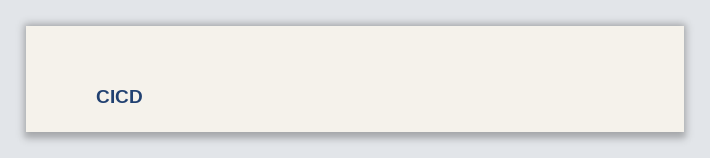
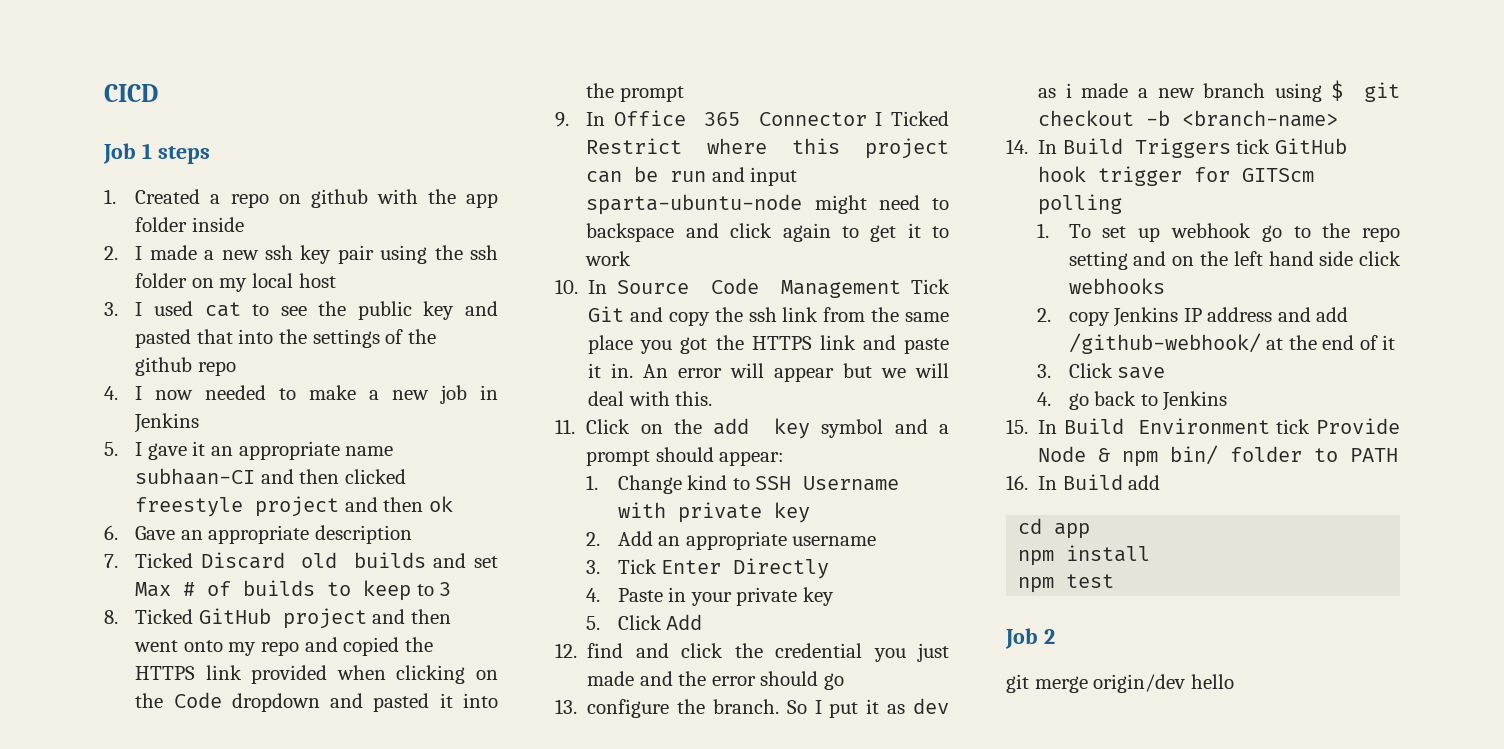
+ Job 1 steps
+ 1. Created a repo on github with the app folder inside
+ 2. I made a new ssh key pair using the ssh folder on my local host
+ 3. I used cat to see the public key and pasted that into the settings of the github repo
+ 4. I now needed to make a new job in Jenkins
+ 5. I gave it an appropriate name subhaan-CI and then clicked freestyle project and then ok
+ 6. Gave an appropriate description
+ 7. Ticked Discard old builds and set Max # of builds to keep to 3
+ 8. Ticked GitHub project and then went onto my repo and copied the HTTPS link provided when clicking on the Code dropdown and pasted it into the prompt
+ 9. In Office 365 Connector I Ticked Restrict where this project can be run and input sparta-ubuntu-node might need to backspace and click again to get it to work
+ 10. In Source Code Management Tick Git and copy the ssh link from the same place you got the HTTPS link and paste it in. An error will appear but we will deal with this.
+ 11. Click on the add key symbol and a prompt should appear:
+ 1. Change kind to SSH Username with private key
+ 2. Add an appropriate username
+ 3. Tick Enter Directly
+ 4. Paste in your private key
+ 5. Click Add
+ 12. find and click the credential you just made and the error should go
+ 13. configure the branch. So I put it as dev as i made a new branch using $ git checkout -b <branch-name>
+ 14. In Build Triggers tick GitHub hook trigger for GITScm polling
+ 1. To set up webhook go to the repo setting and on the left hand side click webhooks
+ 2. copy Jenkins IP address and add /github-webhook/ at the end of it
+ 3. Click save
+ 4. go back to Jenkins
+ 15. In Build Environment tick Provide Node & npm bin/ folder to PATH
+ 16. In Build add
+ cd app
+ npm install
+ npm test
+ Job 2
+ git merge origin/dev hello

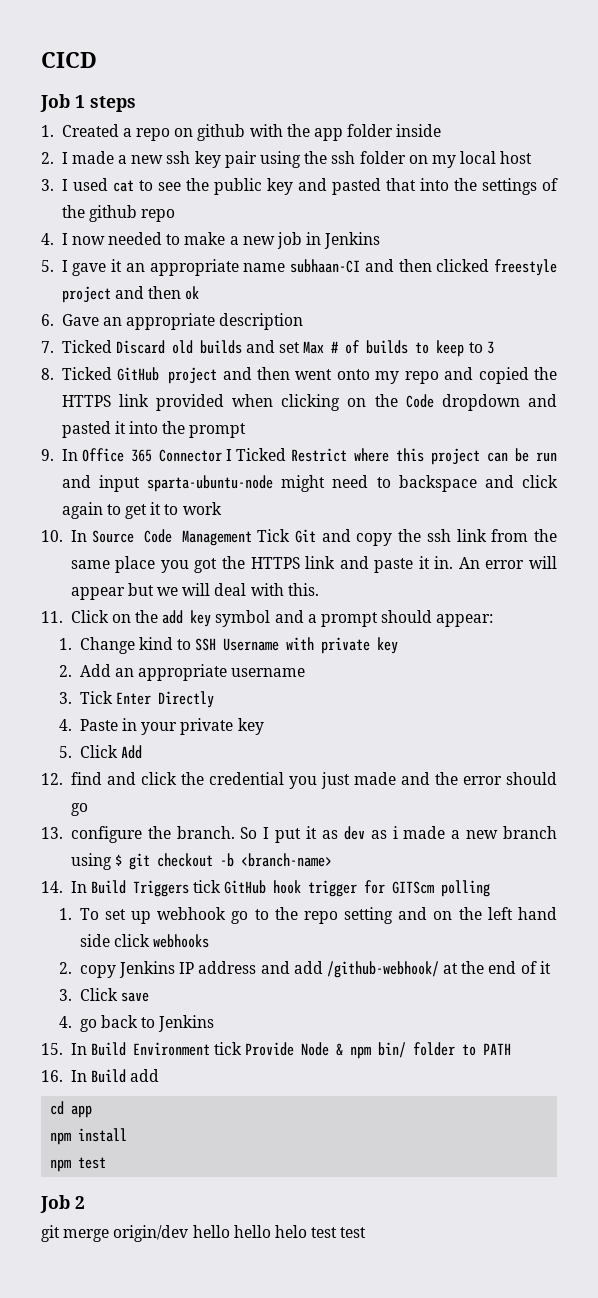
- git merge origin/dev hello
+ git merge origin/dev hello hello helo test test

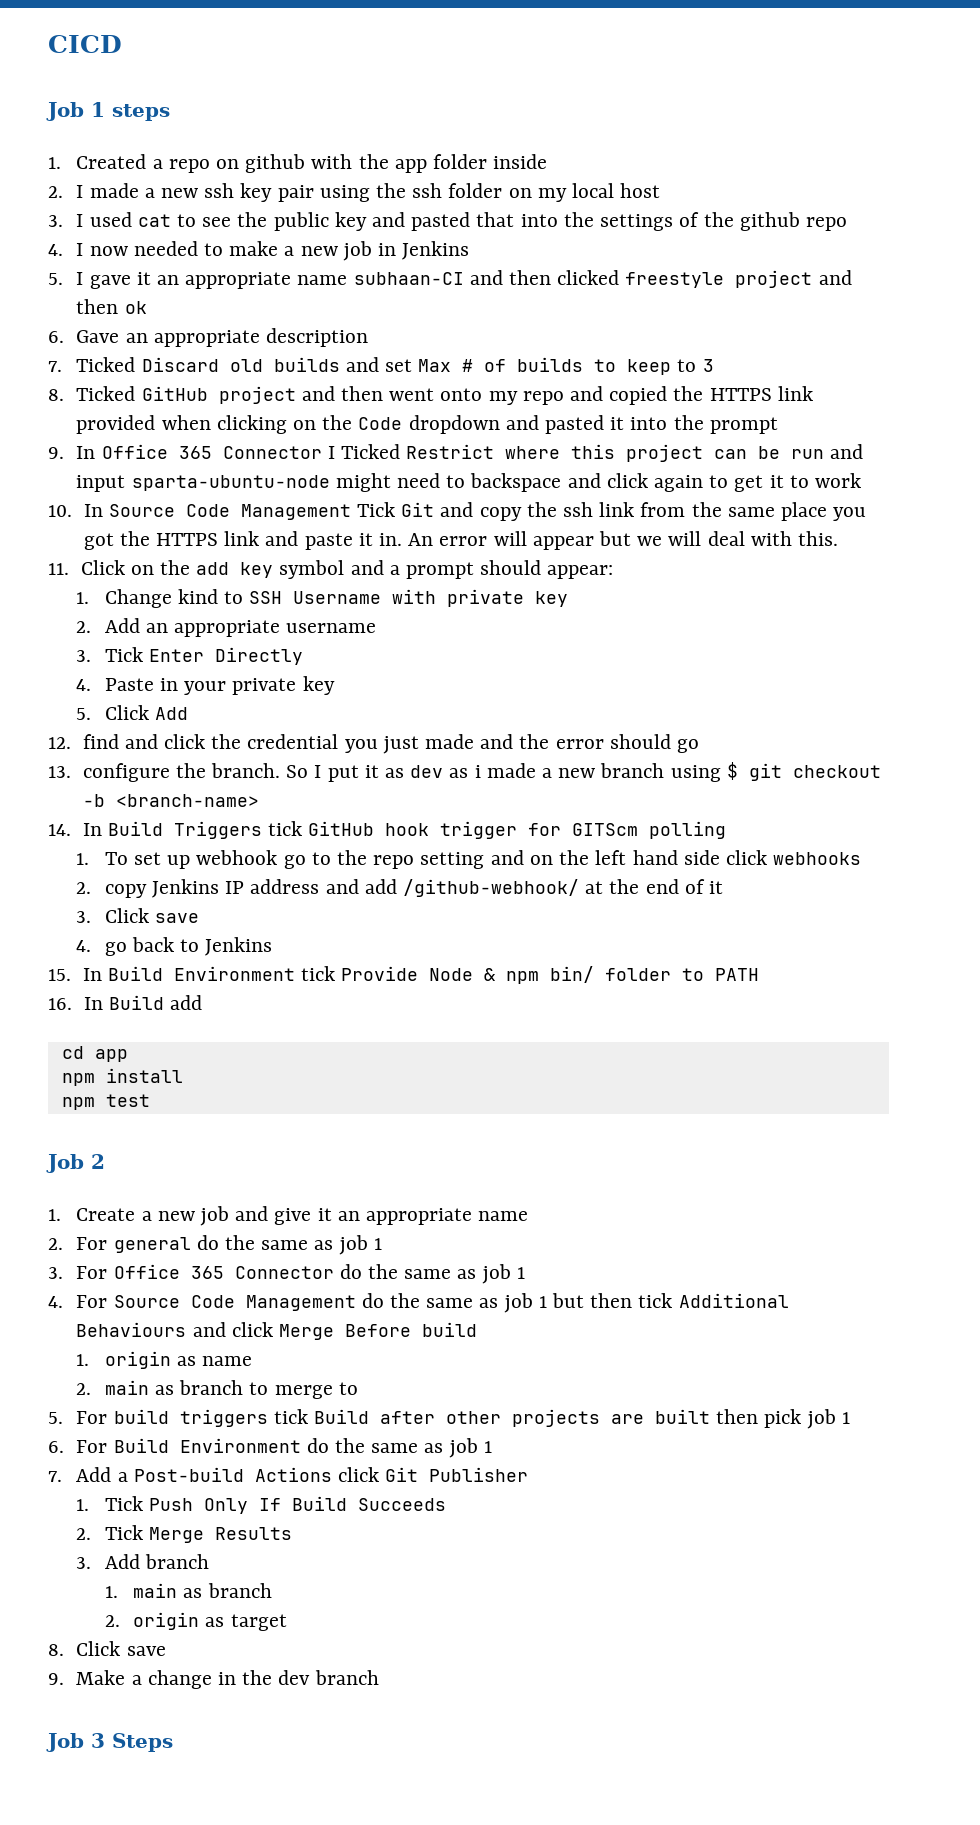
- git merge origin/dev hello hello helo test test
+ 1. Create a new job and give it an appropriate name
+ 2. For general do the same as job 1
+ 3. For Office 365 Connector do the same as job 1
+ 4. For Source Code Management do the same as job 1 but then tick Additional Behaviours and click Merge Before build
+ 1. origin as name
+ 2. main as branch to merge to
+ 5. For build triggers tick Build after other projects are built then pick job 1
+ 6. For Build Environment do the same as job 1
+ 7. Add a Post-build Actions click Git Publisher
+ 1. Tick Push Only If Build Succeeds
+ 2. Tick Merge Results
+ 3. Add branch
+ 1. main as branch
+ 2. origin as target
+ 8. Click save
+ 9. Make a change in the dev branch
+ Job 3 Steps

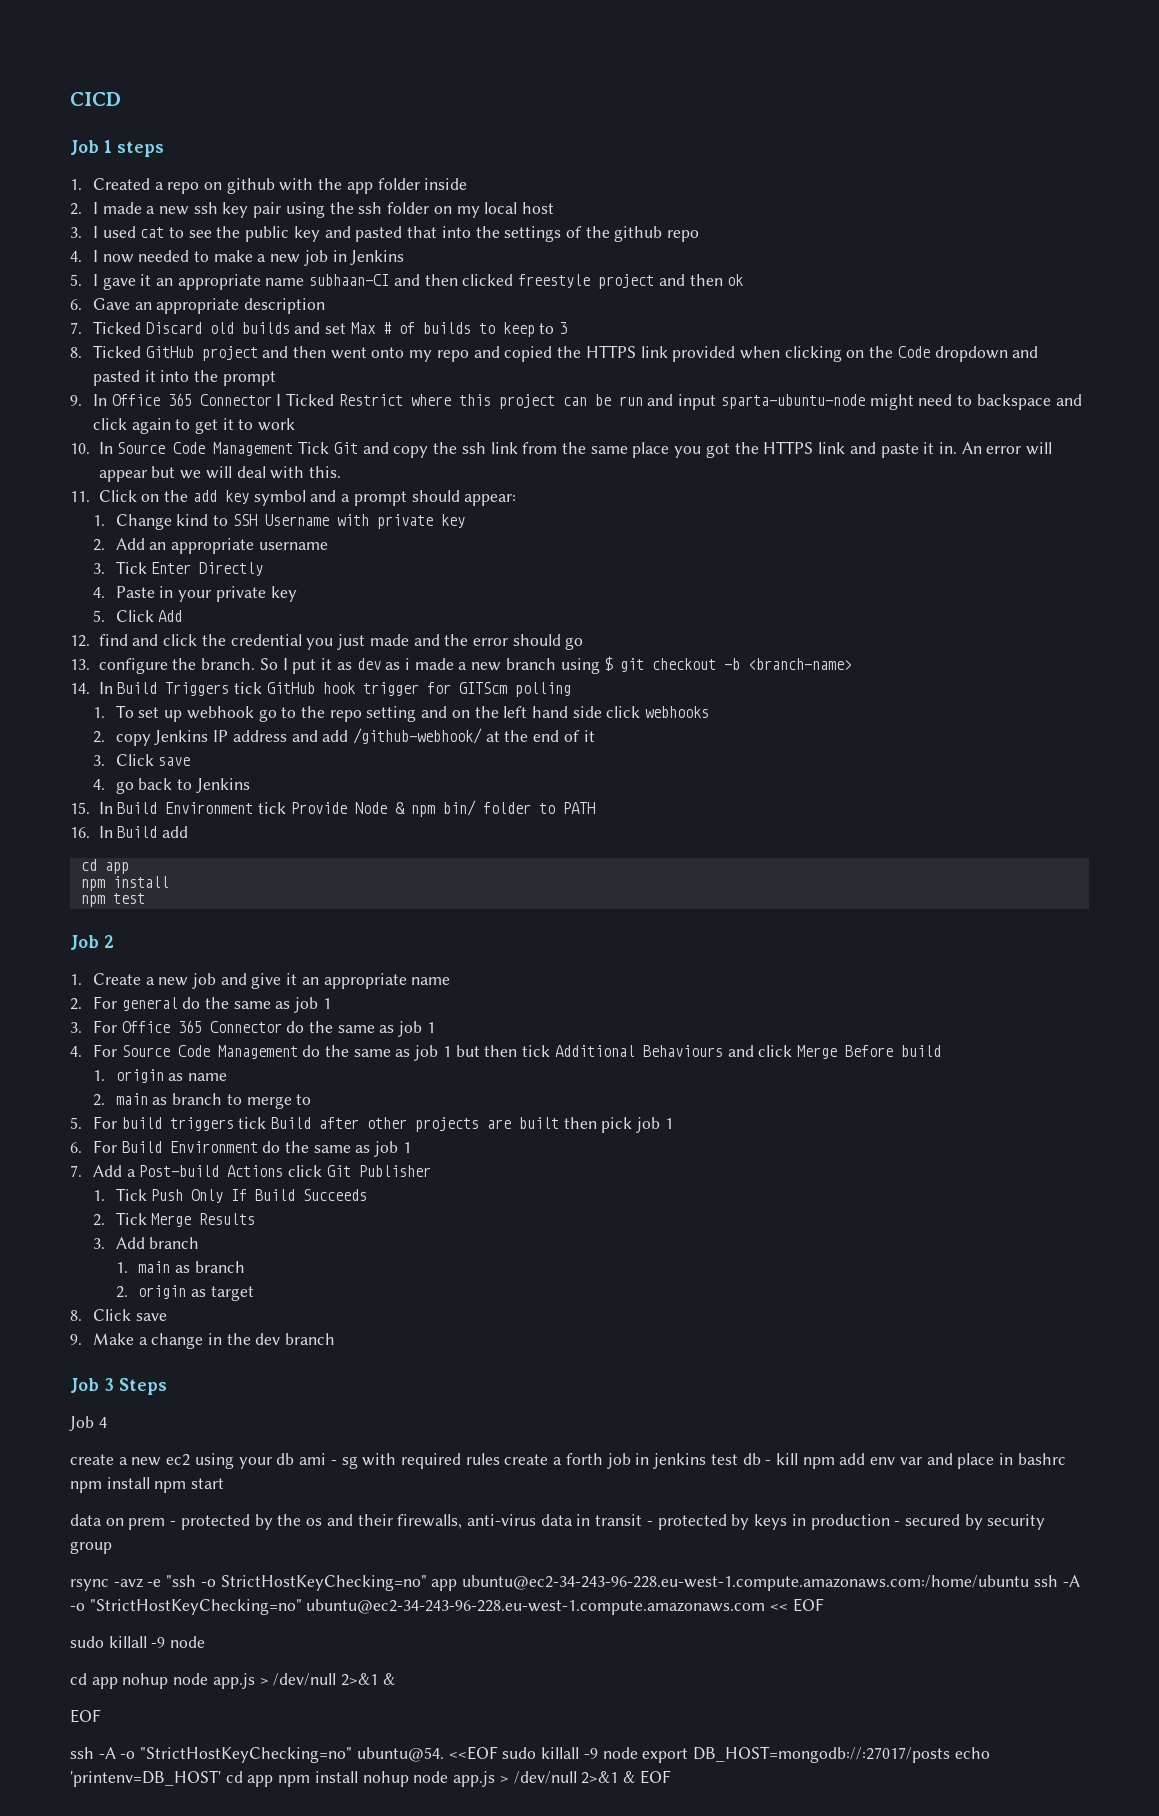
+ Job 4
+ create a new ec2 using your db ami - sg with required rules create a forth job in jenkins test db - kill npm add env var and place in bashrc npm install npm start
+ data on prem - protected by the os and their firewalls, anti-virus data in transit - protected by keys in production - secured by security group
+ rsync -avz -e "ssh -o StrictHostKeyChecking=no" app ubuntu@ec2-34-243-96-228.eu-west-1.compute.amazonaws.com:/home/ubuntu ssh -A -o "StrictHostKeyChecking=no" ubuntu@ec2-34-243-96-228.eu-west-1.compute.amazonaws.com << EOF
+ sudo killall -9 node
+ cd app nohup node app.js > /dev/null 2>&1 &
+ EOF
+ ssh -A -o "StrictHostKeyChecking=no" ubuntu@54. <<EOF sudo killall -9 node export DB_HOST=mongodb://:27017/posts echo 'printenv=DB_HOST' cd app npm install nohup node app.js > /dev/null 2>&1 & EOF

